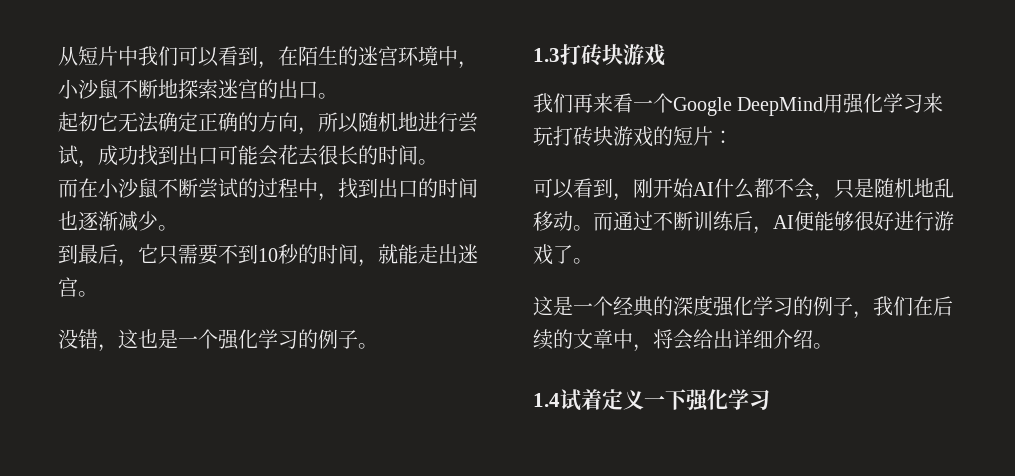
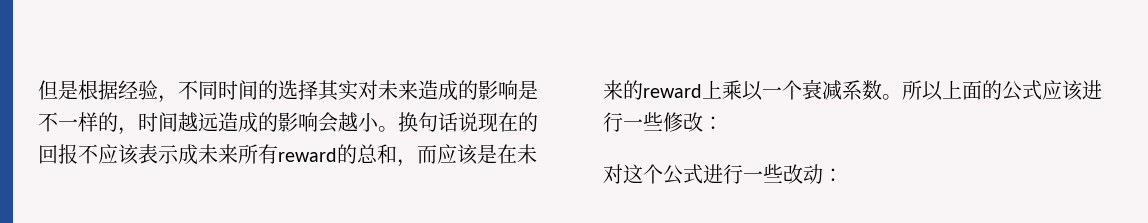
- 从短片中我们可以看到，在陌生的迷宫环境中，小沙鼠不断地探索迷宫的出口。
- 起初它无法确定正确的方向，所以随机地进行尝试，成功找到出口可能会花去很长的时间。
- 而在小沙鼠不断尝试的过程中，找到出口的时间也逐渐减少。
- 到最后，它只需要不到10秒的时间，就能走出迷宫。
- 没错，这也是一个强化学习的例子。
- 1.3打砖块游戏
- 我们再来看一个Google DeepMind用强化学习来玩打砖块游戏的短片：
- 可以看到，刚开始AI什么都不会，只是随机地乱移动。而通过不断训练后，AI便能够很好进行游戏了。
- 这是一个经典的深度强化学习的例子，我们在后续的文章中，将会给出详细介绍。
- 1.4试着定义一下强化学习
+ 但是根据经验，不同时间的选择其实对未来造成的影响是不一样的，时间越远造成的影响会越小。换句话说现在的回报不应该表示成未来所有reward的总和，而应该是在未来的reward上乘以一个衰减系数。所以上面的公式应该进行一些修改：
+ 对这个公式进行一些改动：

